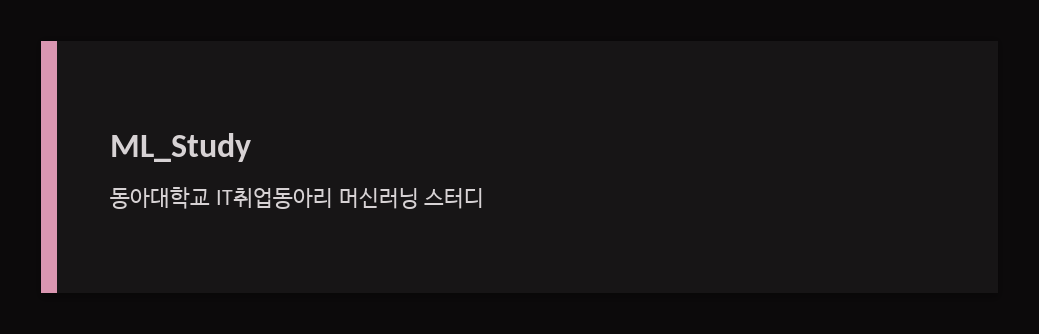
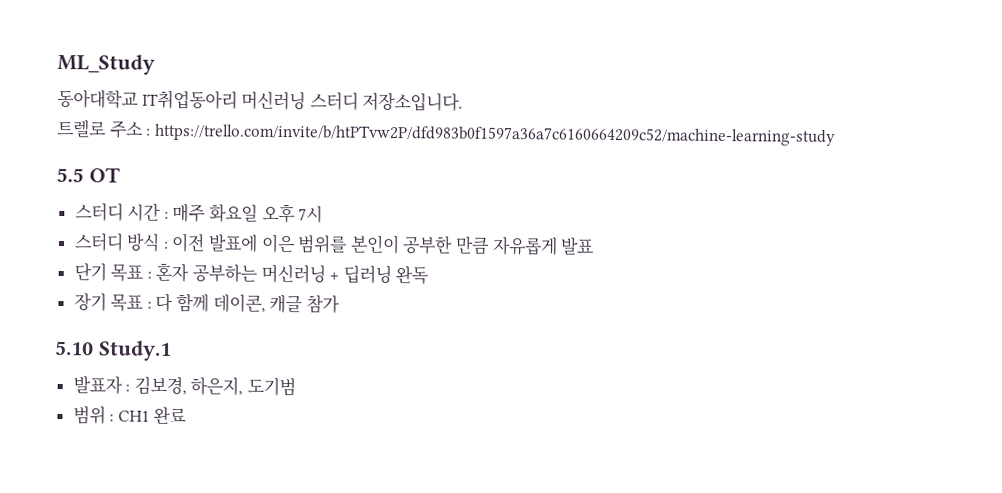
- 동아대학교 IT취업동아리 머신러닝 스터디
+ 동아대학교 IT취업동아리 머신러닝 스터디 저장소입니다.
+ 트렐로 주소 : https://trello.com/invite/b/htPTvw2P/dfd983b0f1597a36a7c6160664209c52/machine-learning-study
+ 5.5 OT
+ 스터디 시간 : 매주 화요일 오후 7시
+ 스터디 방식 : 이전 발표에 이은 범위를 본인이 공부한 만큼 자유롭게 발표
+ 단기 목표 : 혼자 공부하는 머신러닝 + 딥러닝 완독
+ 장기 목표 : 다 함께 데이콘, 캐글 참가
+ 5.10 Study.1
+ 발표자 : 김보경, 하은지, 도기범
+ 범위 : CH1 완료

